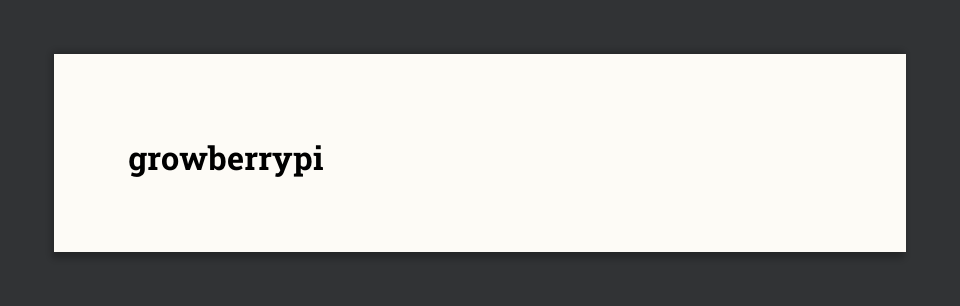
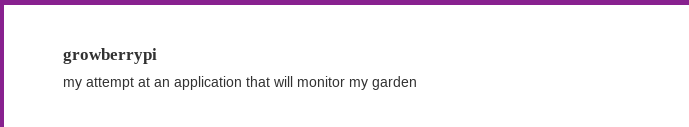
+ my attempt at an application that will monitor my garden

